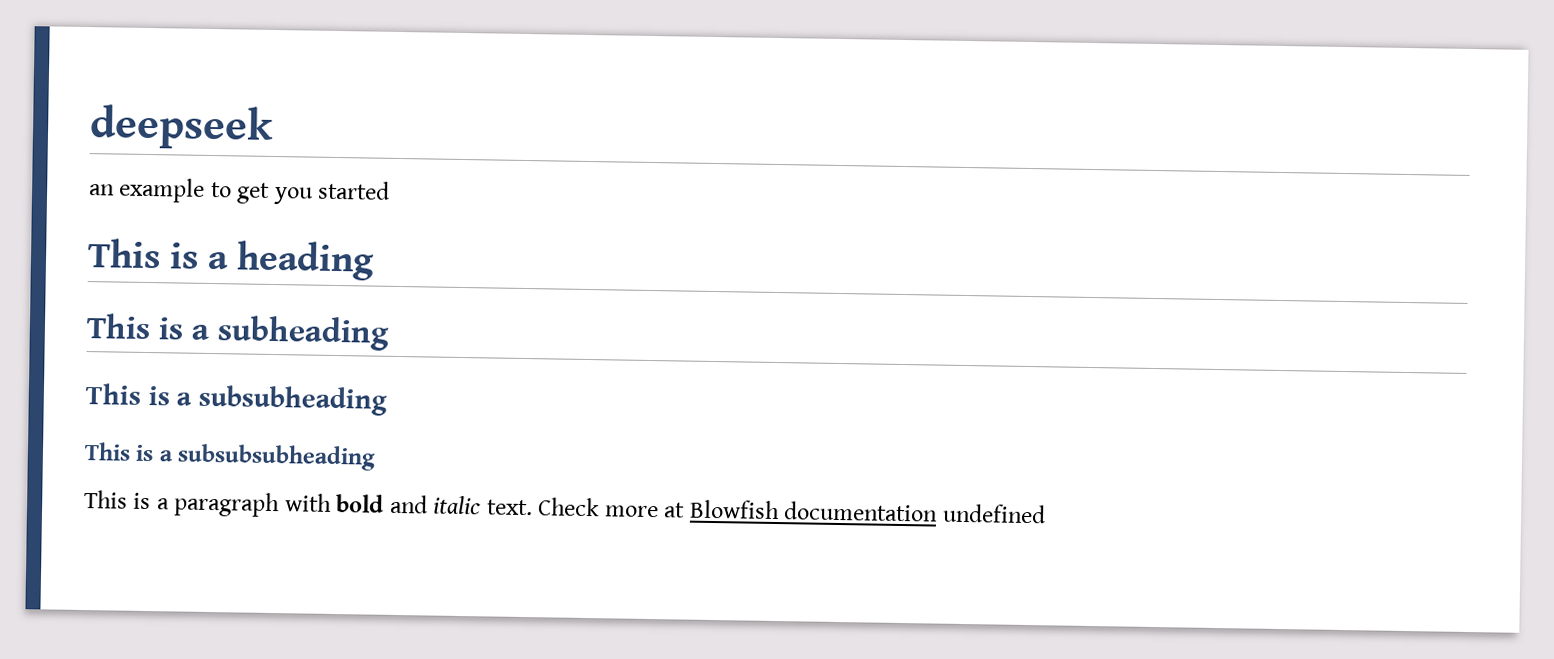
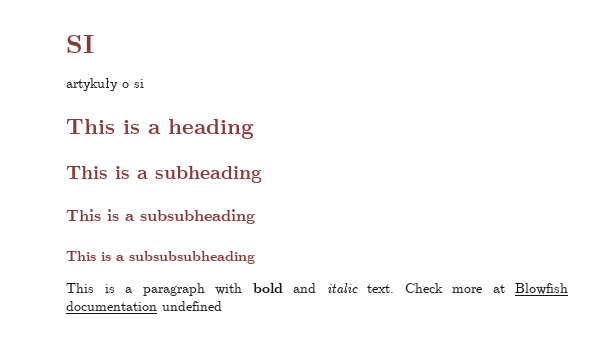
- deepseek
- an example to get you started
+ SI
+ artykuły o si

